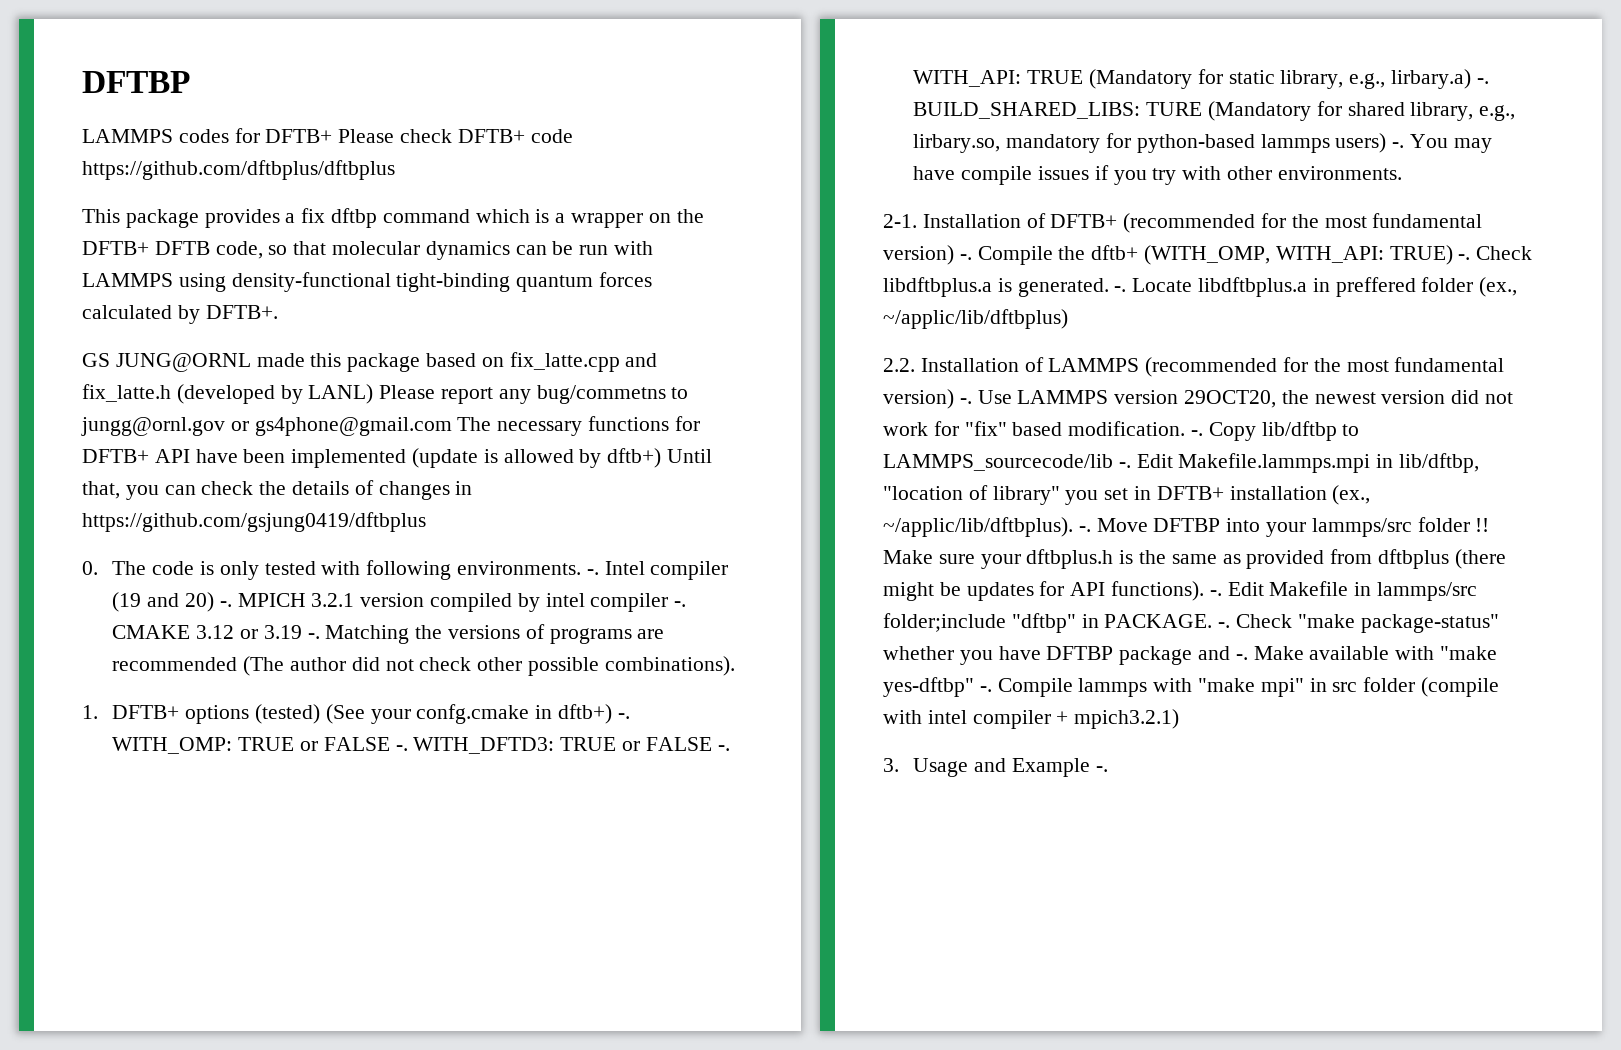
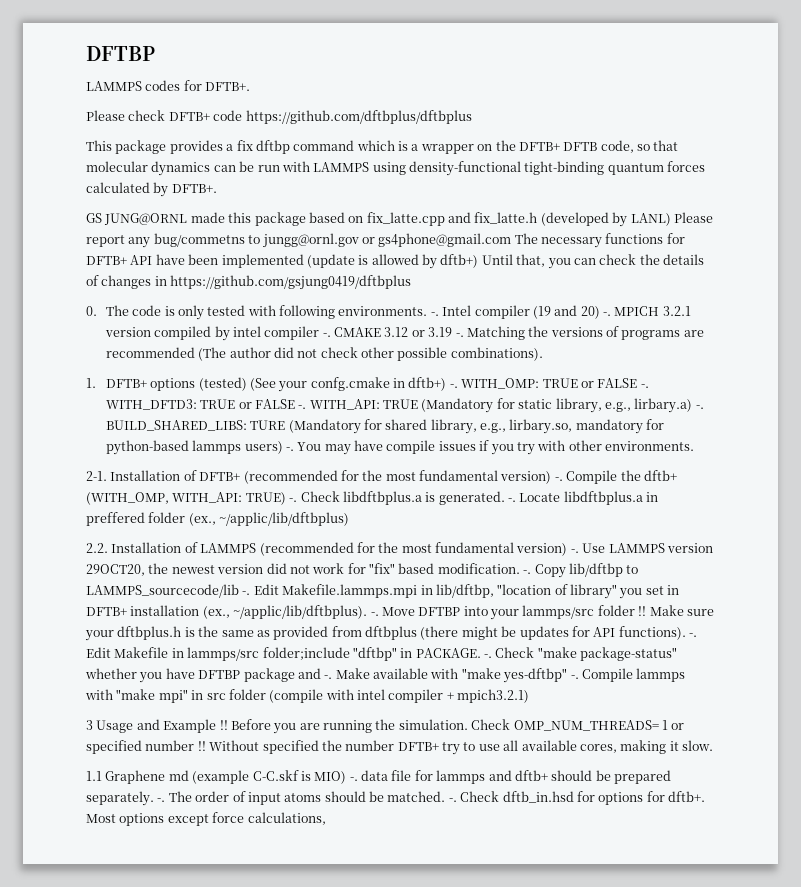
- LAMMPS codes for DFTB+ Please check DFTB+ code https://github.com/dftbplus/dftbplus
+ LAMMPS codes for DFTB+.
+ Please check DFTB+ code https://github.com/dftbplus/dftbplus
- 3. Usage and Example -.
+ 3 Usage and Example !! Before you are running the simulation. Check OMP_NUM_THREADS= 1 or specified number !! Without specified the number DFTB+ try to use all available cores, making it slow.
+ 1.1 Graphene md (example C-C.skf is MIO) -. data file for lammps and dftb+ should be prepared separately. -. The order of input atoms should be matched. -. Check dftb_in.hsd for options for dftb+. Most options except force calculations,

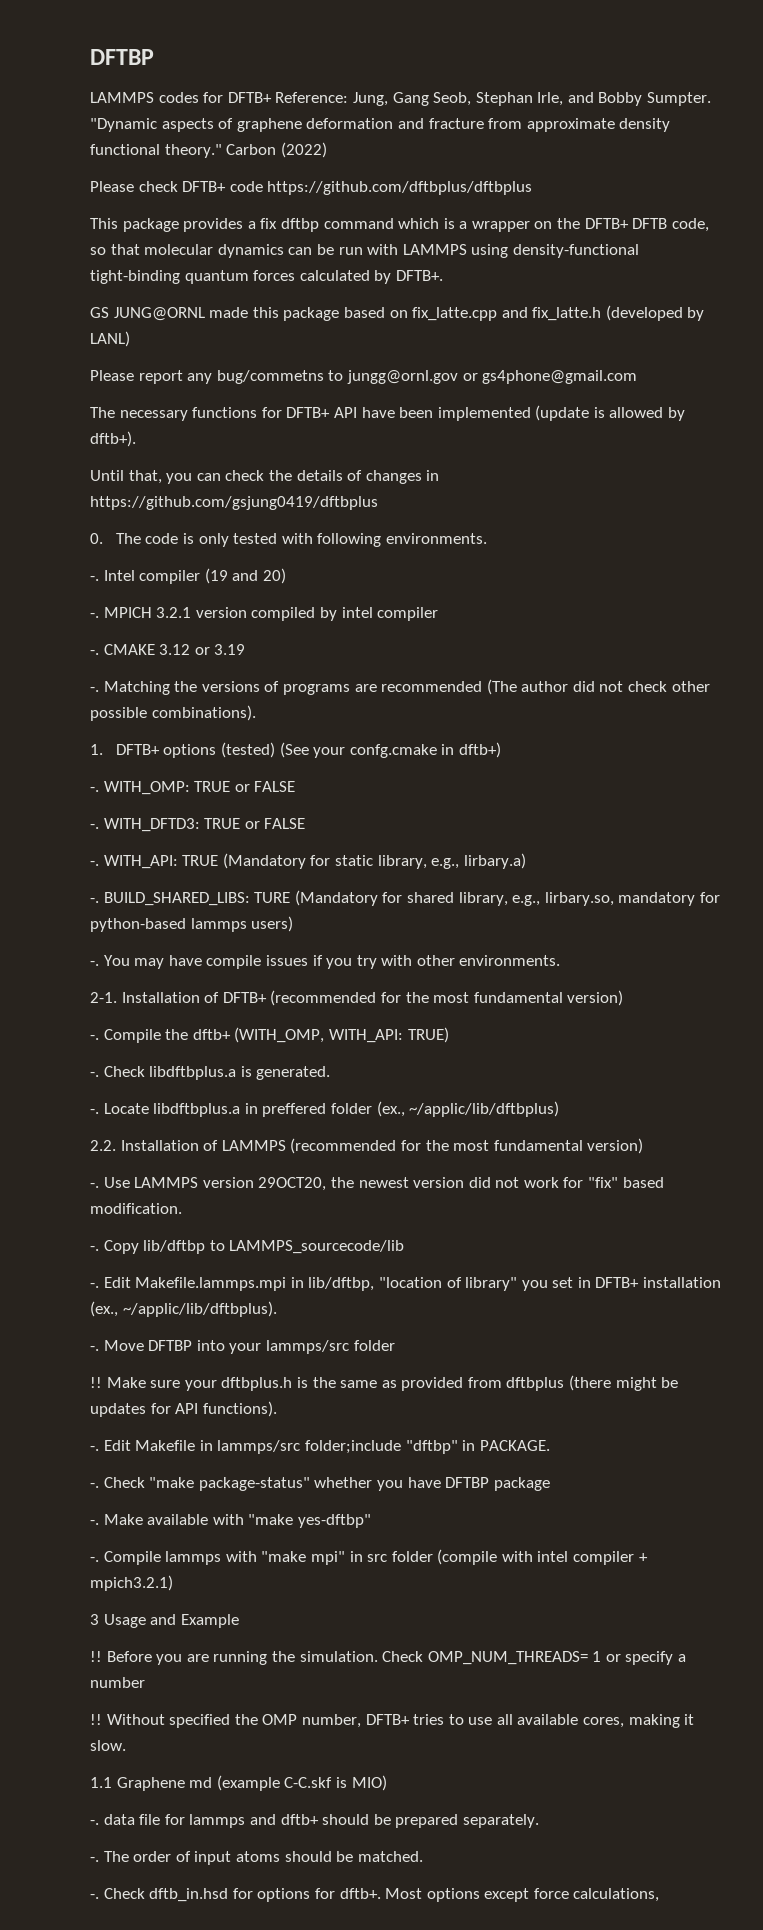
- LAMMPS codes for DFTB+.
+ LAMMPS codes for DFTB+ Reference: Jung, Gang Seob, Stephan Irle, and Bobby Sumpter. "Dynamic aspects of graphene deformation and fracture from approximate density functional theory." Carbon (2022)
- GS JUNG@ORNL made this package based on fix_latte.cpp and fix_latte.h (developed by LANL) Please report any bug/commetns to jungg@ornl.gov or gs4phone@gmail.com The necessary functions for DFTB+ API have been implemented (update is allowed by dftb+) Until that, you can check the details of changes in https://github.com/gsjung0419/dftbplus
+ GS JUNG@ORNL made this package based on fix_latte.cpp and fix_latte.h (developed by LANL)
+ Please report any bug/commetns to jungg@ornl.gov or gs4phone@gmail.com
+ The necessary functions for DFTB+ API have been implemented (update is allowed by dftb+).
+ Until that, you can check the details of changes in https://github.com/gsjung0419/dftbplus
- 0. The code is only tested with following environments. -.
+ 0. The code is only tested with following environments.
+ -.
- Intel compiler (19 and 20) -.
+ Intel compiler (19 and 20)
+ -.
- MPICH 3.2.1 version compiled by intel compiler -.
+ MPICH 3.2.1 version compiled by intel compiler
+ -.
- CMAKE 3.12 or 3.19 -.
+ CMAKE 3.12 or 3.19
+ -.
- 1. DFTB+ options (tested) (See your confg.cmake in dftb+) -.
+ 1. DFTB+ options (tested) (See your confg.cmake in dftb+)
+ -.
- WITH_OMP: TRUE or FALSE -.
+ WITH_OMP: TRUE or FALSE
+ -.
- WITH_DFTD3: TRUE or FALSE -.
+ WITH_DFTD3: TRUE or FALSE
+ -.
- WITH_API: TRUE (Mandatory for static library, e.g., lirbary.a) -.
+ WITH_API: TRUE (Mandatory for static library, e.g., lirbary.a)
+ -.
- BUILD_SHARED_LIBS: TURE (Mandatory for shared library, e.g., lirbary.so, mandatory for python-based lammps users) -.
+ BUILD_SHARED_LIBS: TURE (Mandatory for shared library, e.g., lirbary.so, mandatory for python-based lammps users)
+ -.
- Installation of DFTB+ (recommended for the most fundamental version) -.
+ Installation of DFTB+ (recommended for the most fundamental version)
+ -.
- Compile the dftb+ (WITH_OMP, WITH_API: TRUE) -.
+ Compile the dftb+ (WITH_OMP, WITH_API: TRUE)
+ -.
- Check libdftbplus.a is generated. -.
+ Check libdftbplus.a is generated.
+ -.
- 2.2. Installation of LAMMPS (recommended for the most fundamental version) -.
+ 2.2. Installation of LAMMPS (recommended for the most fundamental version)
+ -.
- Use LAMMPS version 29OCT20, the newest version did not work for "fix" based modification. -.
+ Use LAMMPS version 29OCT20, the newest version did not work for "fix" based modification.
+ -.
- Copy lib/dftbp to LAMMPS_sourcecode/lib -.
+ Copy lib/dftbp to LAMMPS_sourcecode/lib
+ -.
- Edit Makefile.lammps.mpi in lib/dftbp, "location of library" you set in DFTB+ installation (ex., ~/applic/lib/dftbplus). -.
+ Edit Makefile.lammps.mpi in lib/dftbp, "location of library" you set in DFTB+ installation (ex., ~/applic/lib/dftbplus).
+ -.
- Move DFTBP into your lammps/src folder !!
+ Move DFTBP into your lammps/src folder
+ !!
- Make sure your dftbplus.h is the same as provided from dftbplus (there might be updates for API functions). -.
+ Make sure your dftbplus.h is the same as provided from dftbplus (there might be updates for API functions).
+ -.
- Edit Makefile in lammps/src folder;include "dftbp" in PACKAGE. -.
+ Edit Makefile in lammps/src folder;include "dftbp" in PACKAGE.
+ -.
- Check "make package-status" whether you have DFTBP package and -.
+ Check "make package-status" whether you have DFTBP package
+ -.
- Make available with "make yes-dftbp" -.
+ Make available with "make yes-dftbp"
+ -.
- 3 Usage and Example !!
+ 3 Usage and Example
+ !!
- Check OMP_NUM_THREADS= 1 or specified number !!
+ Check OMP_NUM_THREADS= 1 or specify a number
+ !!
- Without specified the number DFTB+ try to use all available cores, making it slow.
+ Without specified the OMP number, DFTB+ tries to use all available cores, making it slow.
- 1.1 Graphene md (example C-C.skf is MIO) -. data file for lammps and dftb+ should be prepared separately. -.
+ 1.1 Graphene md (example C-C.skf is MIO)
+ -. data file for lammps and dftb+ should be prepared separately.
+ -.
- The order of input atoms should be matched. -.
+ The order of input atoms should be matched.
+ -.

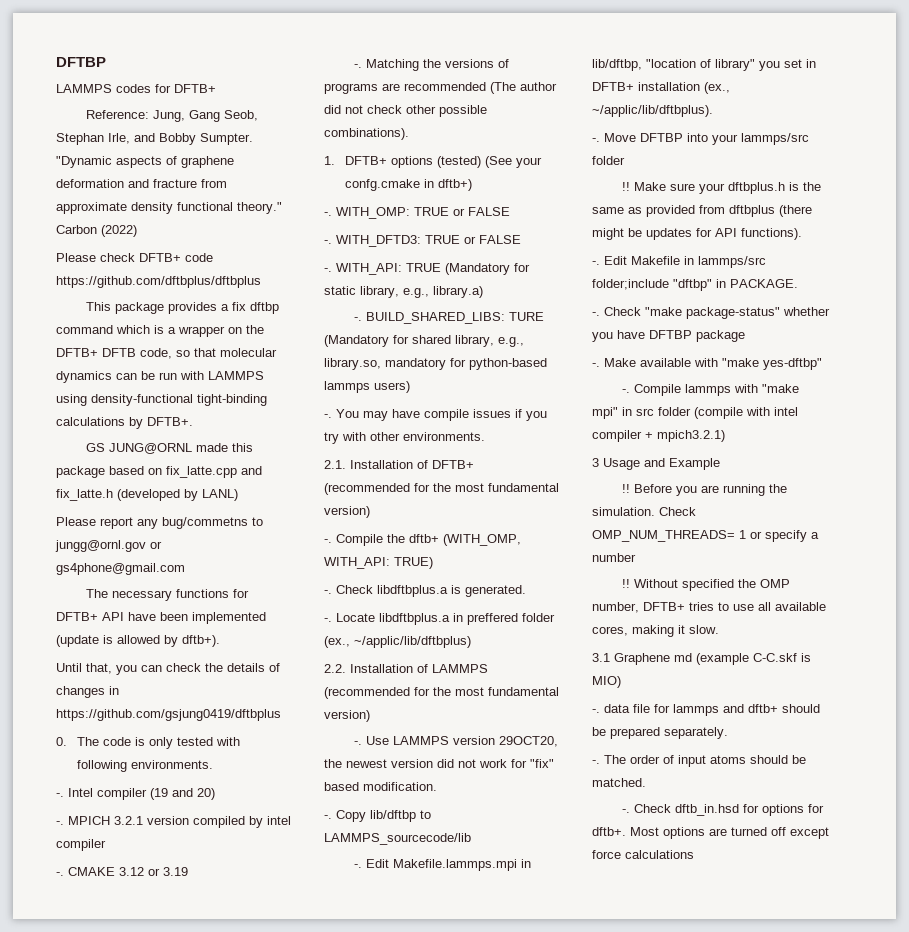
- LAMMPS codes for DFTB+ Reference: Jung, Gang Seob, Stephan Irle, and Bobby Sumpter.
+ LAMMPS codes for DFTB+
+ Reference: Jung, Gang Seob, Stephan Irle, and Bobby Sumpter.
- This package provides a fix dftbp command which is a wrapper on the DFTB+ DFTB code, so that molecular dynamics can be run with LAMMPS using density-functional tight-binding quantum forces calculated by DFTB+.
+ This package provides a fix dftbp command which is a wrapper on the DFTB+ DFTB code, so that molecular dynamics can be run with LAMMPS using density-functional tight-binding calculations by DFTB+.
- WITH_API: TRUE (Mandatory for static library, e.g., lirbary.a)
+ WITH_API: TRUE (Mandatory for static library, e.g., library.a)
- BUILD_SHARED_LIBS: TURE (Mandatory for shared library, e.g., lirbary.so, mandatory for python-based lammps users)
+ BUILD_SHARED_LIBS: TURE (Mandatory for shared library, e.g., library.so, mandatory for python-based lammps users)
- 2-1. Installation of DFTB+ (recommended for the most fundamental version)
+ 2.1. Installation of DFTB+ (recommended for the most fundamental version)
- 1.1 Graphene md (example C-C.skf is MIO)
+ 3.1 Graphene md (example C-C.skf is MIO)
- Most options except force calculations,
+ Most options are turned off except force calculations

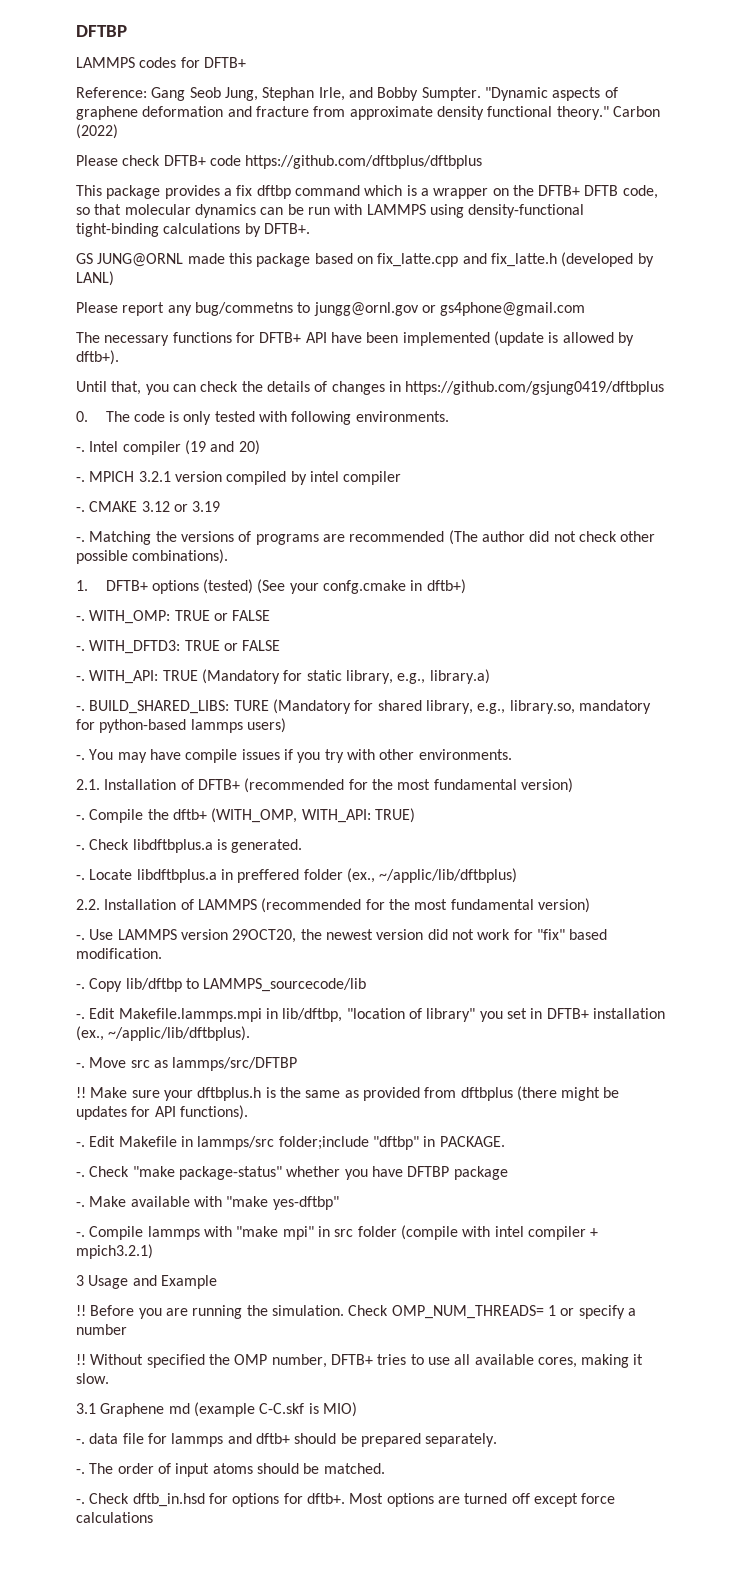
- Reference: Jung, Gang Seob, Stephan Irle, and Bobby Sumpter.
+ Reference: Gang Seob Jung, Stephan Irle, and Bobby Sumpter.
- Move DFTBP into your lammps/src folder
+ Move src as lammps/src/DFTBP

